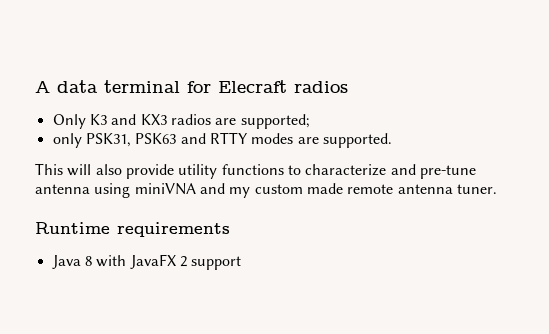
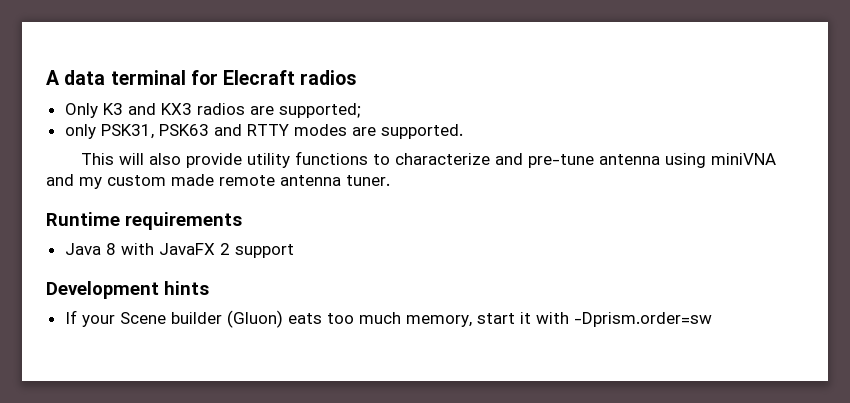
+ Development hints
+ If your Scene builder (Gluon) eats too much memory, start it with -Dprism.order=sw

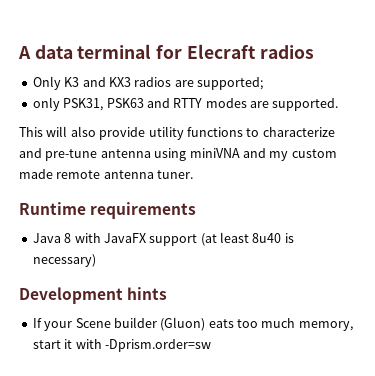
- Java 8 with JavaFX 2 support
+ Java 8 with JavaFX support (at least 8u40 is necessary)

